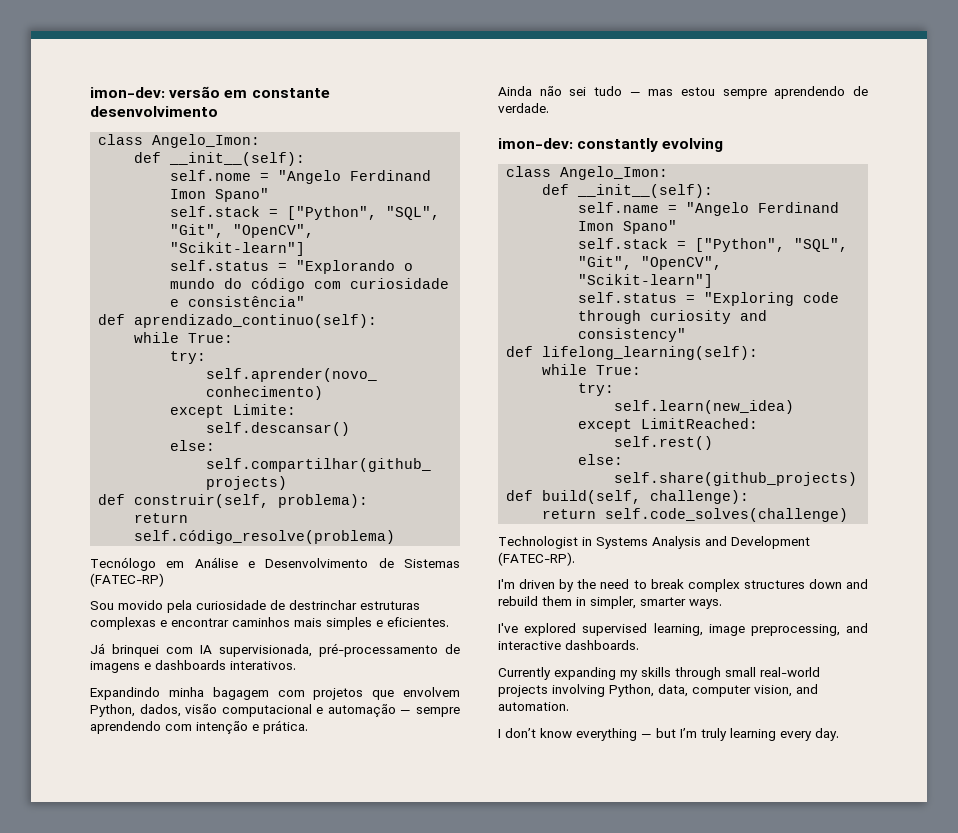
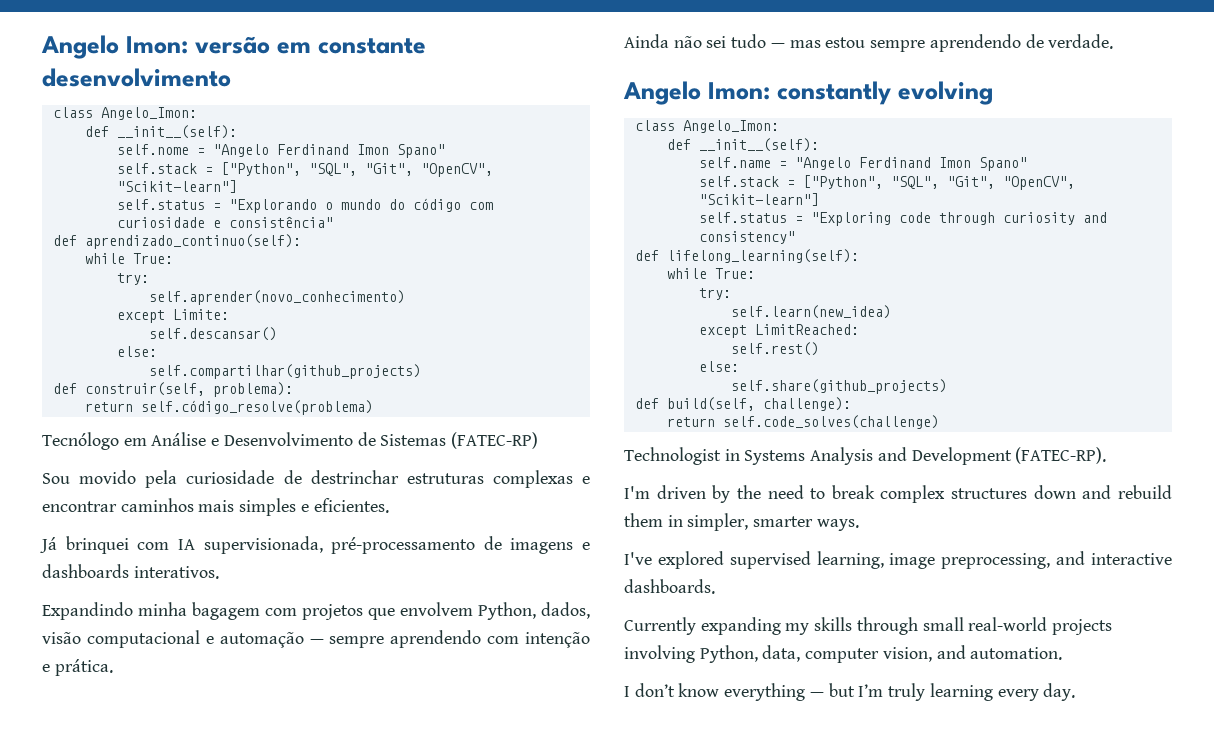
- imon-dev: versão em constante desenvolvimento
+ Angelo Imon: versão em constante desenvolvimento
- imon-dev: constantly evolving
+ Angelo Imon: constantly evolving

